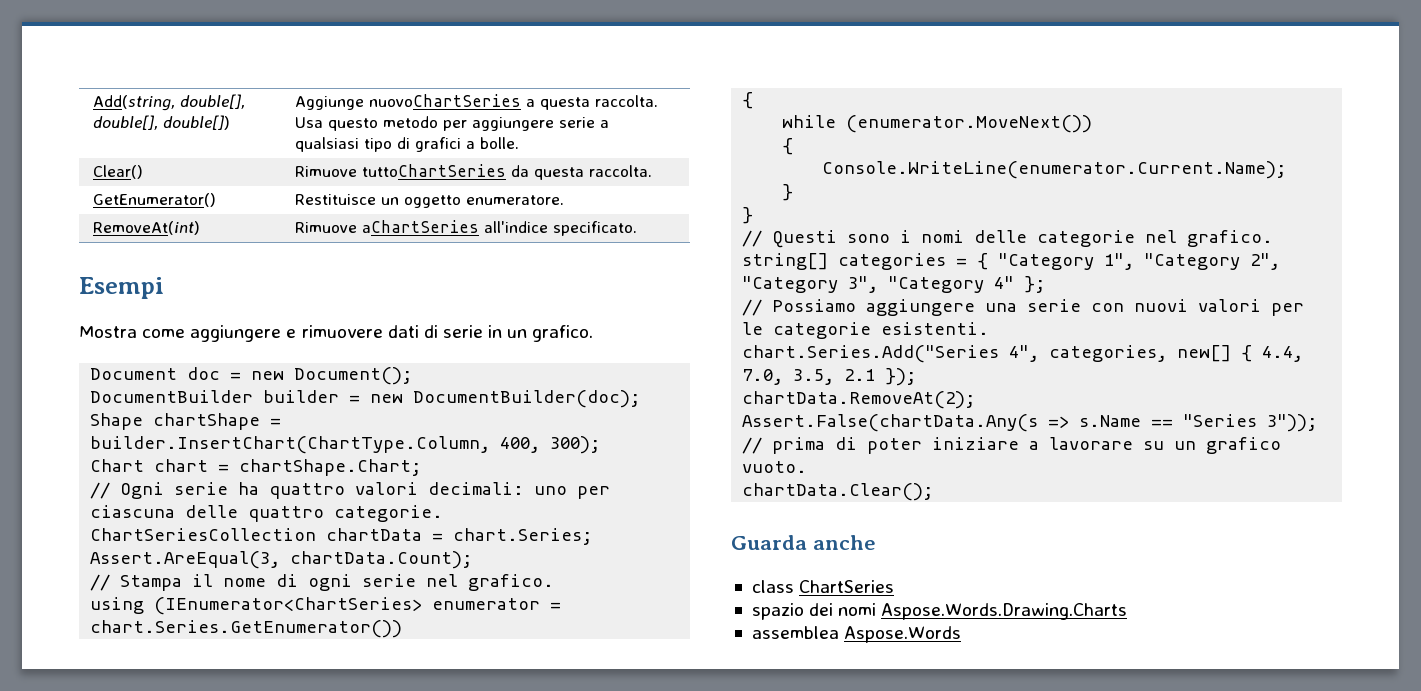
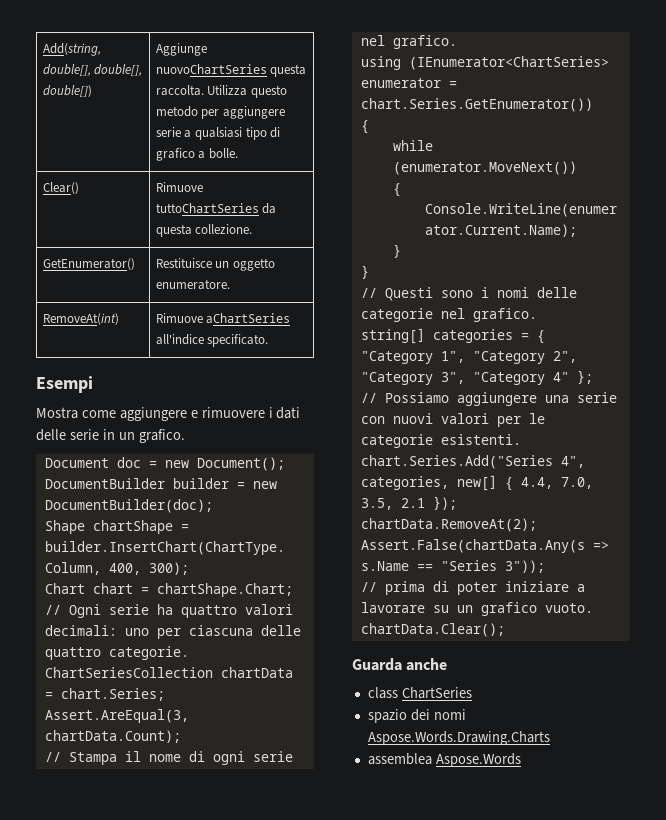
- Add(string, double[], double[], double[]) | Aggiunge nuovoChartSeries a questa raccolta. Usa questo metodo per aggiungere serie a qualsiasi tipo di grafici a bolle.
+ Add(string, double[], double[], double[]) | Aggiunge nuovoChartSeries questa raccolta. Utilizza questo metodo per aggiungere serie a qualsiasi tipo di grafico a bolle.
- Clear() | Rimuove tuttoChartSeries da questa raccolta.
+ Clear() | Rimuove tuttoChartSeries da questa collezione.
- Mostra come aggiungere e rimuovere dati di serie in un grafico.
+ Mostra come aggiungere e rimuovere i dati delle serie in un grafico.

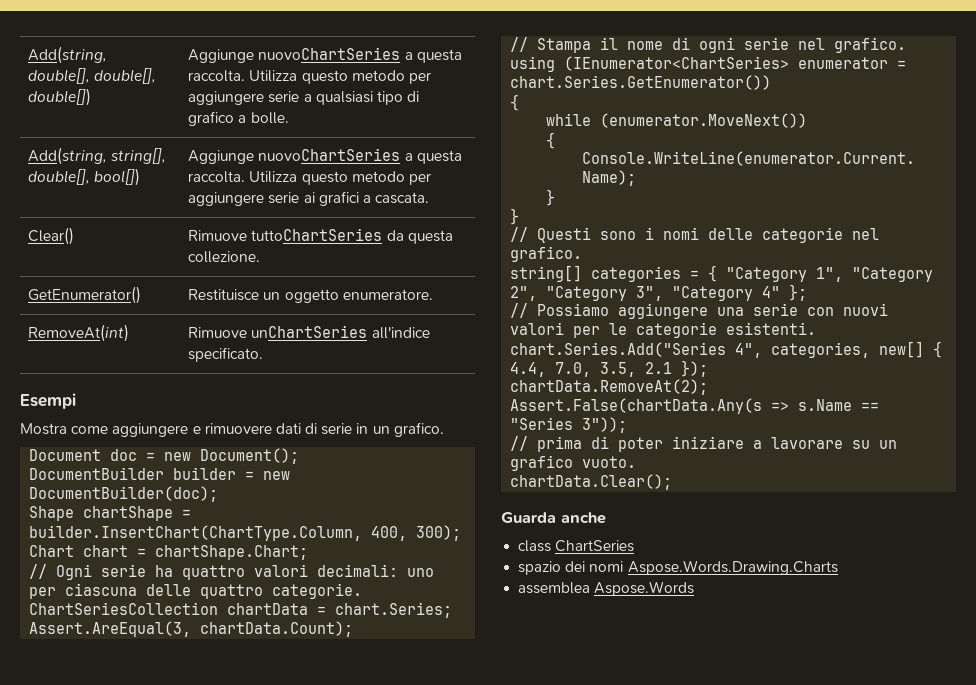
- Add(string, double[], double[], double[]) | Aggiunge nuovoChartSeries questa raccolta. Utilizza questo metodo per aggiungere serie a qualsiasi tipo di grafico a bolle.
+ Add(string, double[], double[], double[]) | Aggiunge nuovoChartSeries a questa raccolta. Utilizza questo metodo per aggiungere serie a qualsiasi tipo di grafico a bolle.
+ Add(string, string[], double[], bool[]) | Aggiunge nuovoChartSeries a questa raccolta. Utilizza questo metodo per aggiungere serie ai grafici a cascata.
- RemoveAt(int) | Rimuove aChartSeries all'indice specificato.
+ RemoveAt(int) | Rimuove unChartSeries all'indice specificato.
- Mostra come aggiungere e rimuovere i dati delle serie in un grafico.
+ Mostra come aggiungere e rimuovere dati di serie in un grafico.

